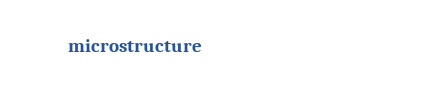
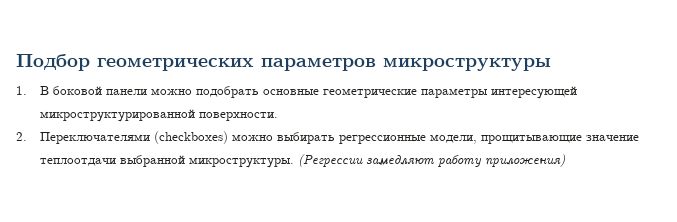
- microstructure
+ Подбор геометрических параметров микроструктуры
+ 1. В боковой панели можно подобрать основные геометрические параметры интересующей микроструктурированной поверхности.
+ 2. Переключателями (checkboxes) можно выбирать регрессионные модели, прощитывающие значение теплоотдачи выбранной микроструктуры. (Регрессии замедляют работу приложения)

